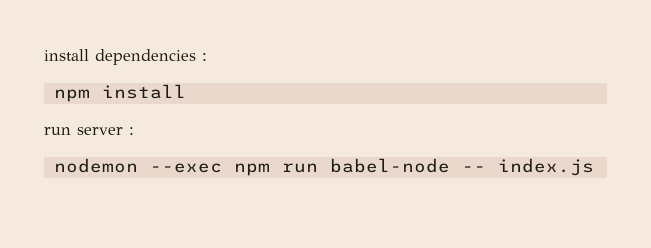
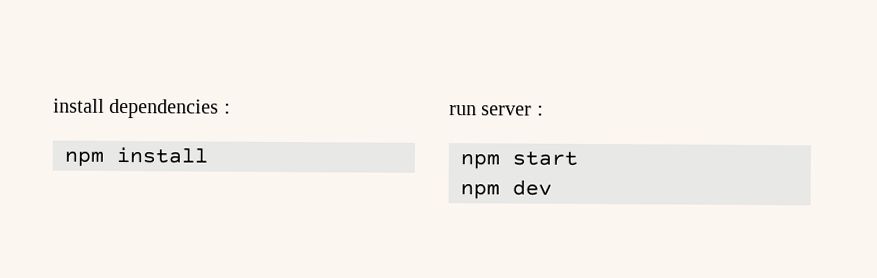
- nodemon --exec npm run babel-node -- index.js
+ npm start
+ npm dev

